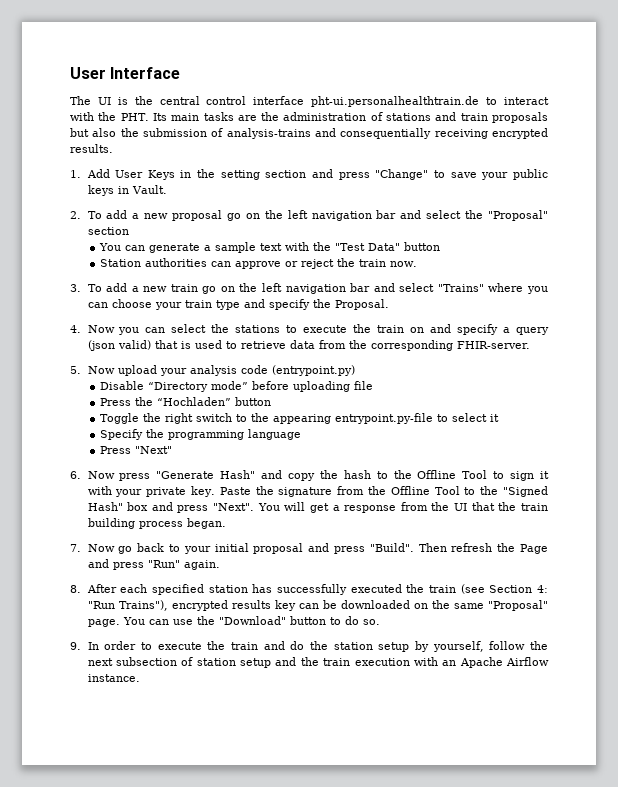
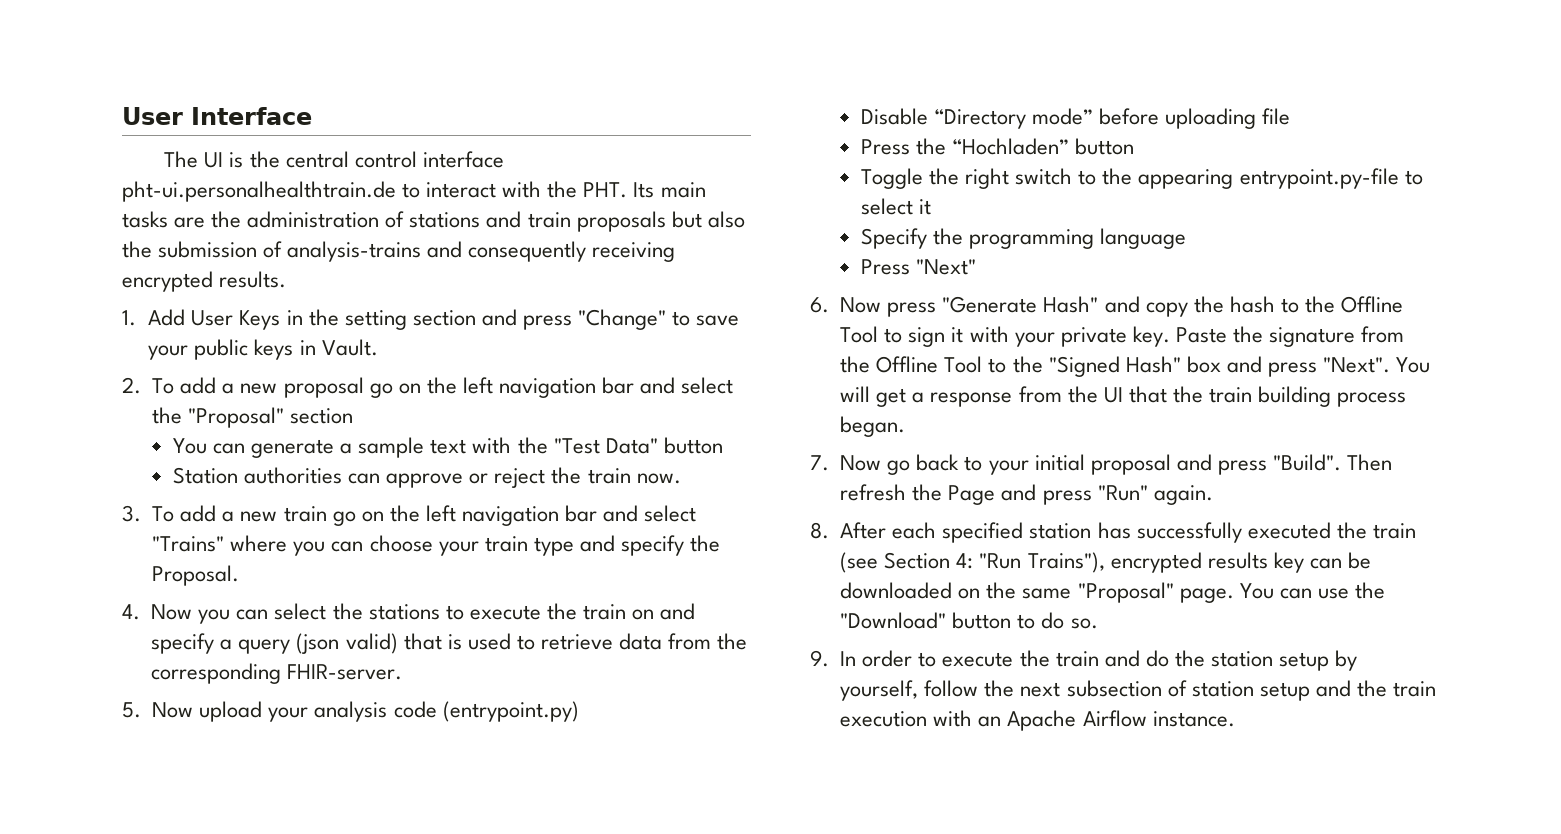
- The UI is the central control interface pht-ui.personalhealthtrain.de to interact with the PHT. Its main tasks are the administration of stations and train proposals but also the submission of analysis-trains and consequentially receiving encrypted results.
+ The UI is the central control interface pht-ui.personalhealthtrain.de to interact with the PHT. Its main tasks are the administration of stations and train proposals but also the submission of analysis-trains and consequently receiving encrypted results.

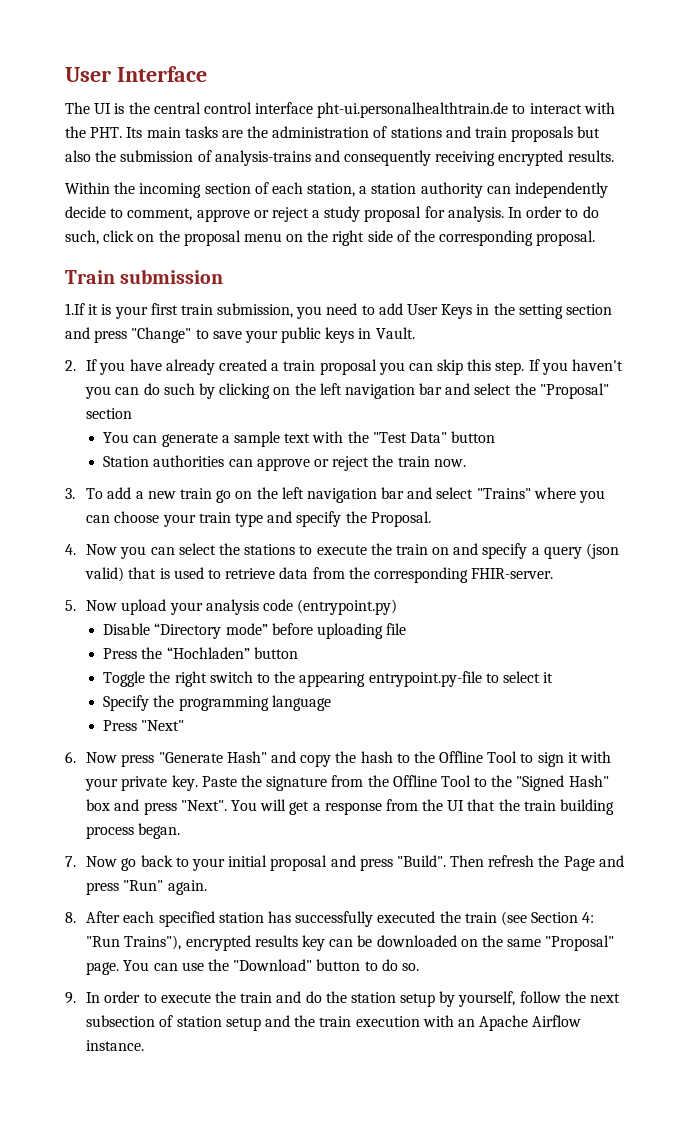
- 1. Add User Keys in the setting section and press "Change" to save your public keys in Vault.
+ Within the incoming section of each station, a station authority can independently decide to comment, approve or reject a study proposal for analysis. In order to do such, click on the proposal menu on the right side of the corresponding proposal.
+ Train submission
+ 1.If it is your first train submission, you need to add User Keys in the setting section and press "Change" to save your public keys in Vault.
- 2. To add a new proposal go on the left navigation bar and select the "Proposal" section
+ 2. If you have already created a train proposal you can skip this step. If you haven't you can do such by clicking on the left navigation bar and select the "Proposal" section

